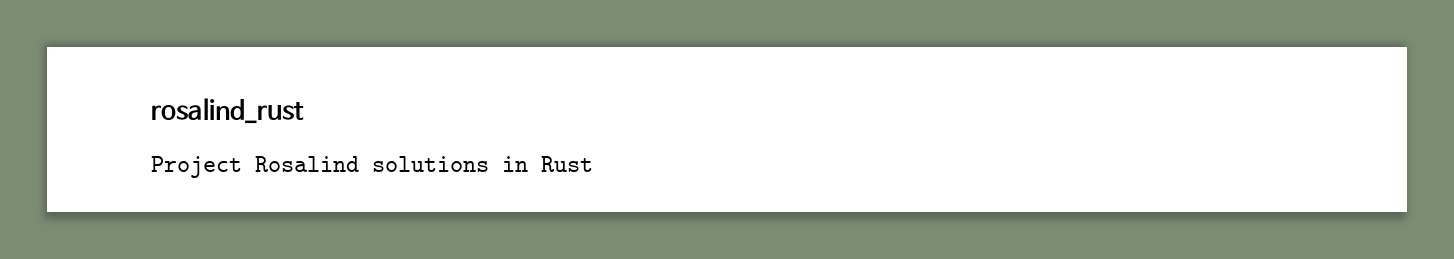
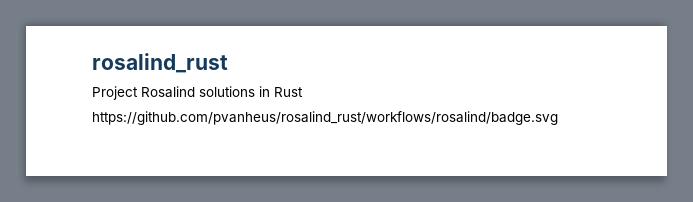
+ https://github.com/pvanheus/rosalind_rust/workflows/rosalind/badge.svg

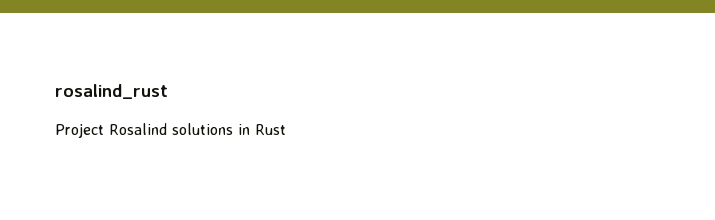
- https://github.com/pvanheus/rosalind_rust/workflows/rosalind/badge.svg

